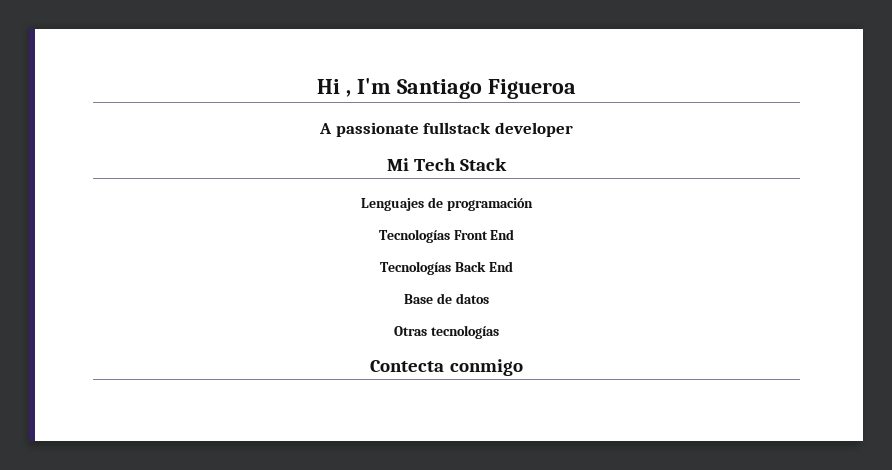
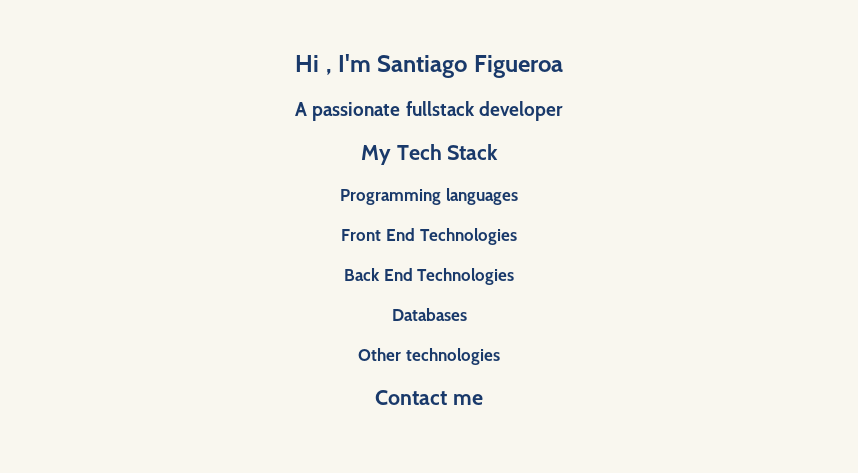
- Mi Tech Stack
+ My Tech Stack
- Lenguajes de programación
- Tecnologías Front End
- Tecnologías Back End
- Base de datos
- Otras tecnologías
- Contecta conmigo
+ Programming languages
+ Front End Technologies
+ Back End Technologies
+ Databases
+ Other technologies
+ Contact me

